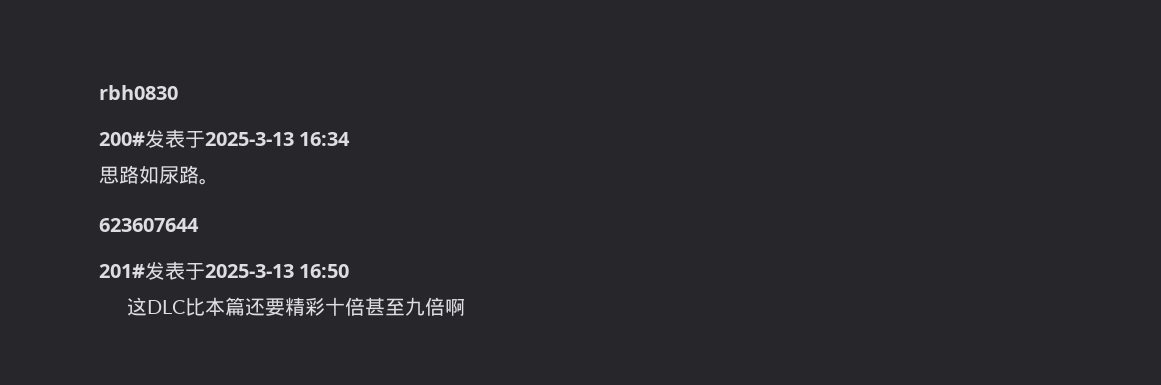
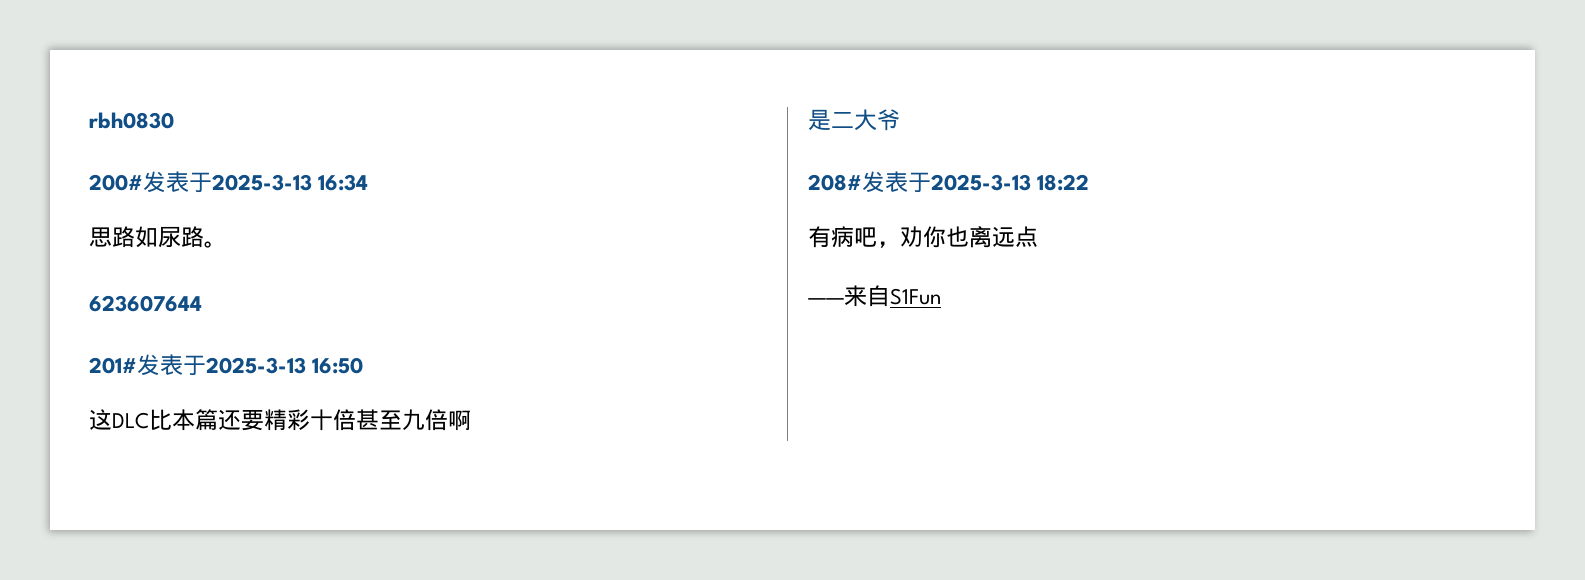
+ 是二大爷
+ 208#发表于2025-3-13 18:22
+ 有病吧，劝你也离远点
+ ——来自S1Fun

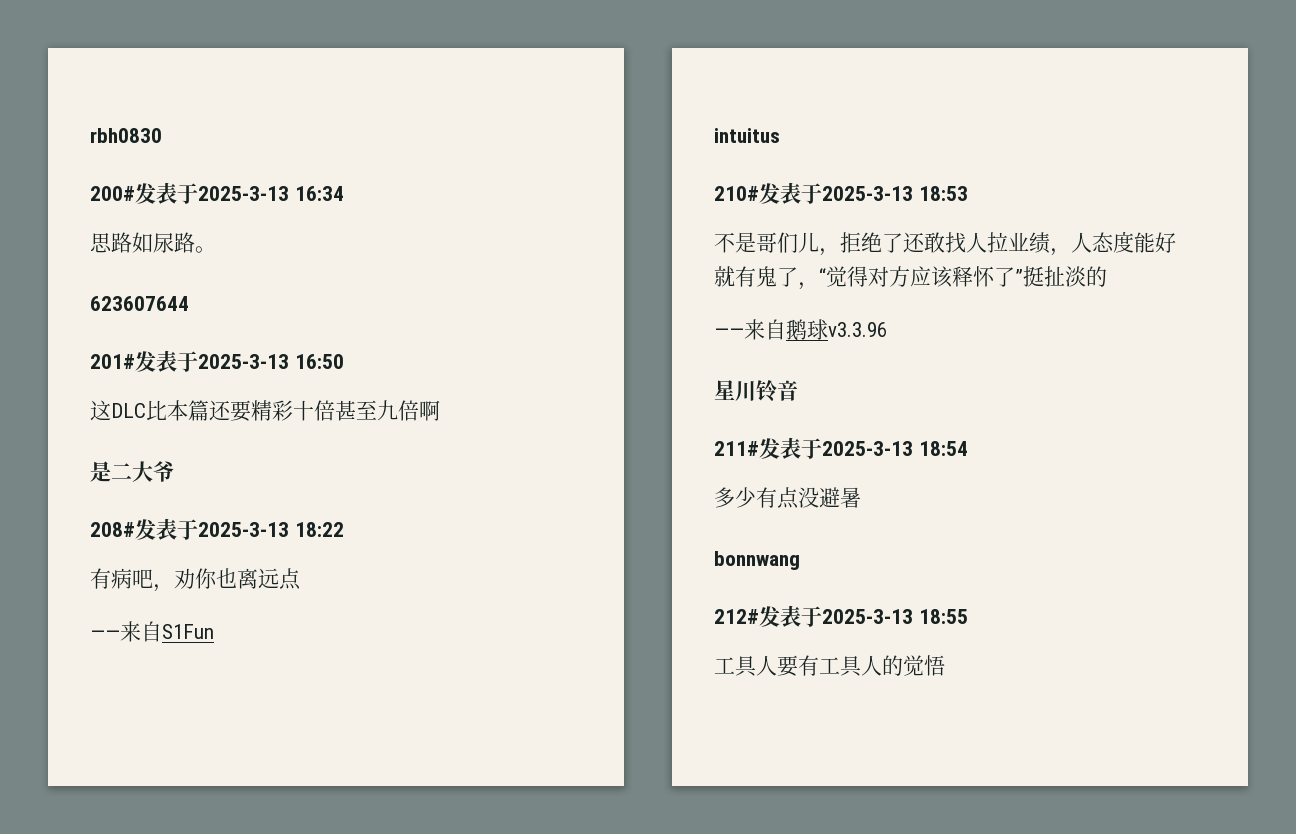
+ intuitus
+ 210#发表于2025-3-13 18:53
+ 不是哥们儿，拒绝了还敢找人拉业绩，人态度能好就有鬼了，“觉得对方应该释怀了”挺扯淡的
+ ——来自鹅球v3.3.96
+ 星川铃音
+ 211#发表于2025-3-13 18:54
+ 多少有点没避暑
+ bonnwang
+ 212#发表于2025-3-13 18:55
+ 工具人要有工具人的觉悟

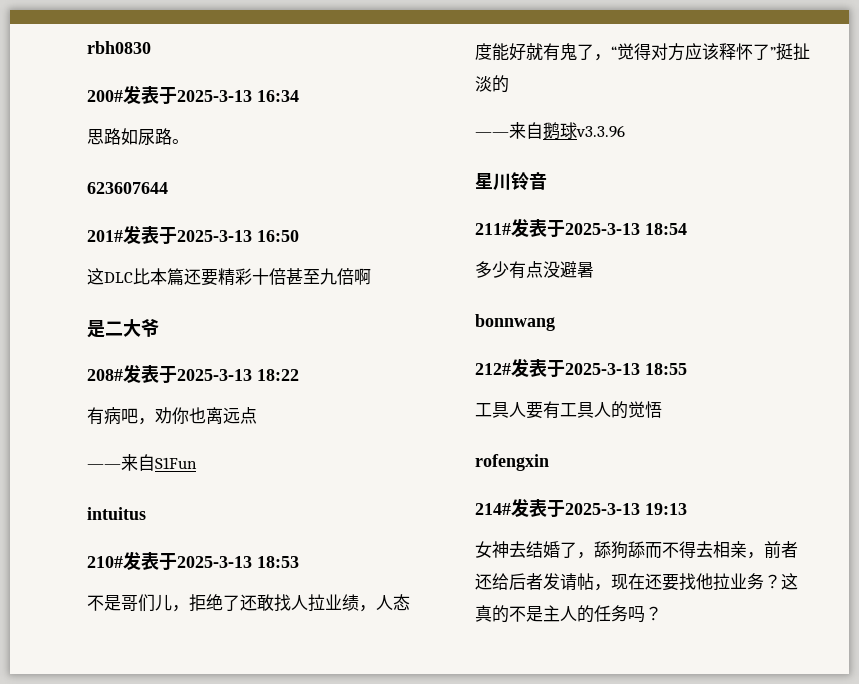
+ rofengxin
+ 214#发表于2025-3-13 19:13
+ 女神去结婚了，舔狗舔而不得去相亲，前者还给后者发请帖，现在还要找他拉业务？这真的不是主人的任务吗？

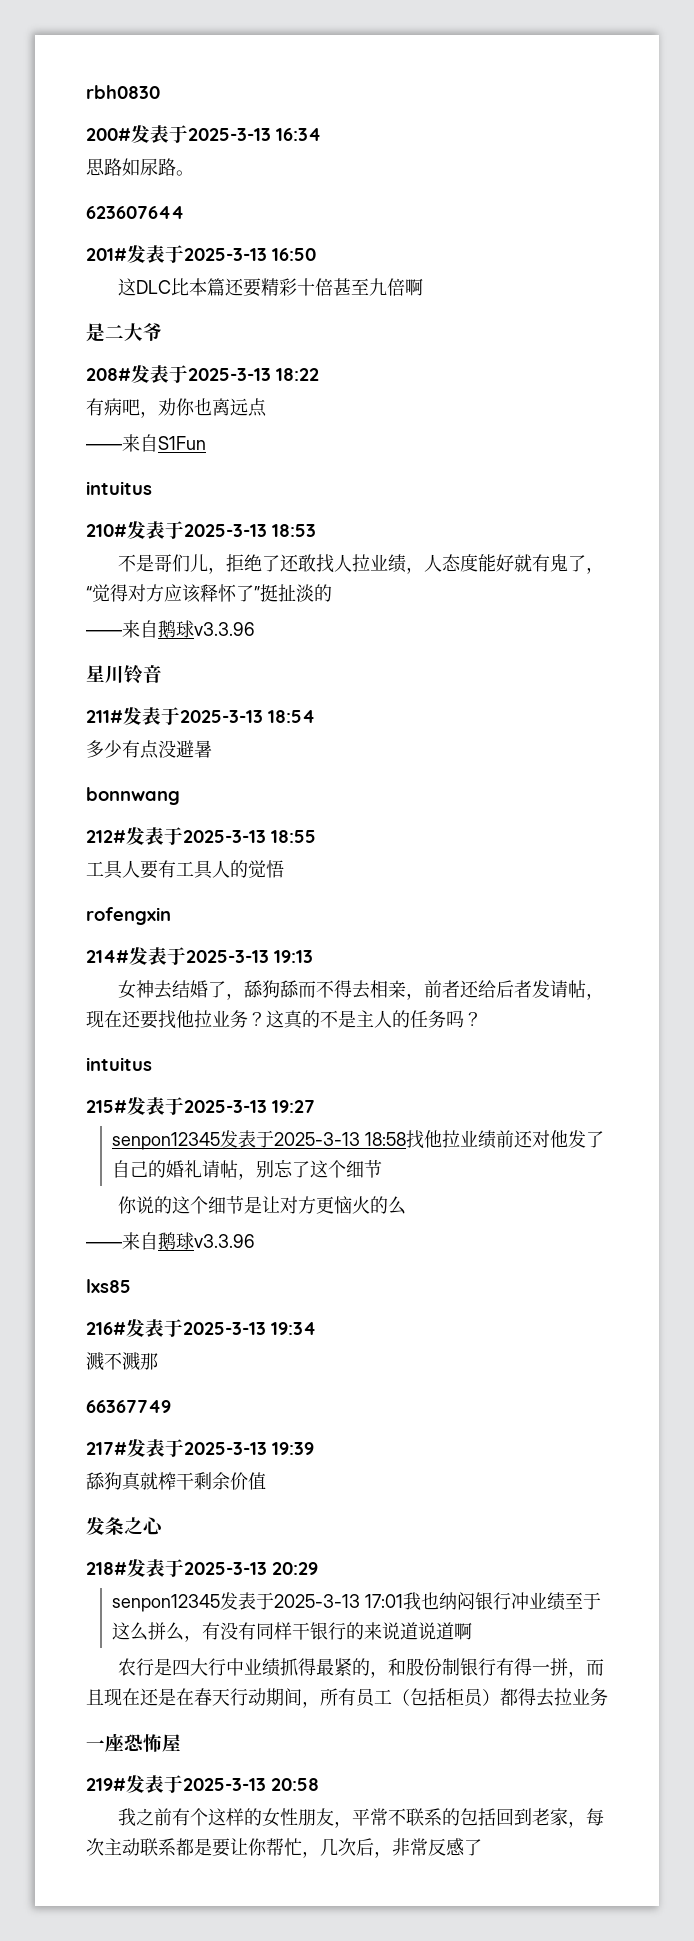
  这真的不是主人的任务吗？
+ intuitus
+ 215#发表于2025-3-13 19:27
+ senpon12345发表于2025-3-13 18:58找他拉业绩前还对他发了自己的婚礼请帖，别忘了这个细节
+ 你说的这个细节是让对方更恼火的么
+ ——来自鹅球v3.3.96
+ lxs85
+ 216#发表于2025-3-13 19:34
+ 溅不溅那
+ 66367749
+ 217#发表于2025-3-13 19:39
+ 舔狗真就榨干剩余价值
+ 发条之心
+ 218#发表于2025-3-13 20:29
+ senpon12345发表于2025-3-13 17:01我也纳闷银行冲业绩至于这么拼么，有没有同样干银行的来说道说道啊
+ 农行是四大行中业绩抓得最紧的，和股份制银行有得一拼，而且现在还是在春天行动期间，所有员工（包括柜员）都得去拉业务
+ 一座恐怖屋
+ 219#发表于2025-3-13 20:58
+ 我之前有个这样的女性朋友，平常不联系的包括回到老家，每次主动联系都是要让你帮忙，几次后，非常反感了

